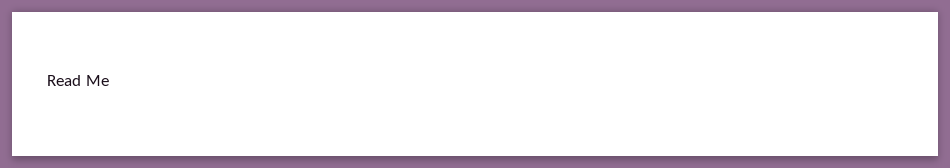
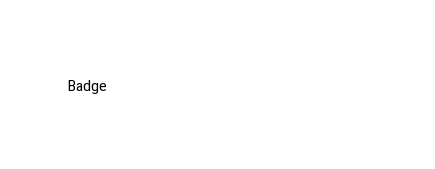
- Read Me
+ Badge

